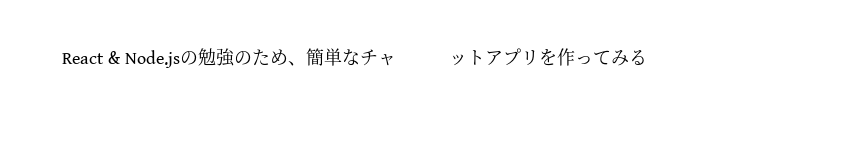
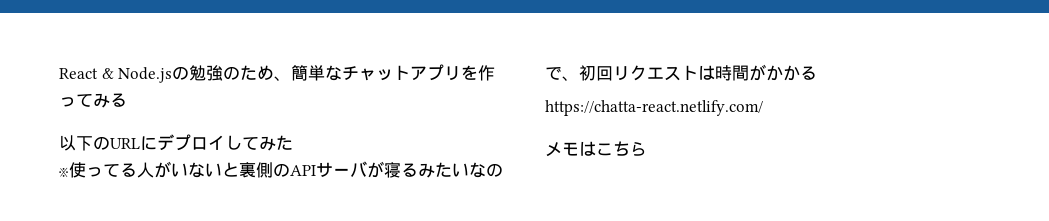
+ 以下のURLにデプロイしてみた
+ ※使ってる人がいないと裏側のAPIサーバが寝るみたいなので、初回リクエストは時間がかかる
+ https://chatta-react.netlify.com/
+ メモはこちら

